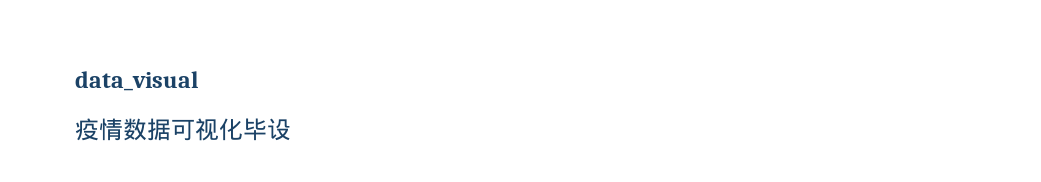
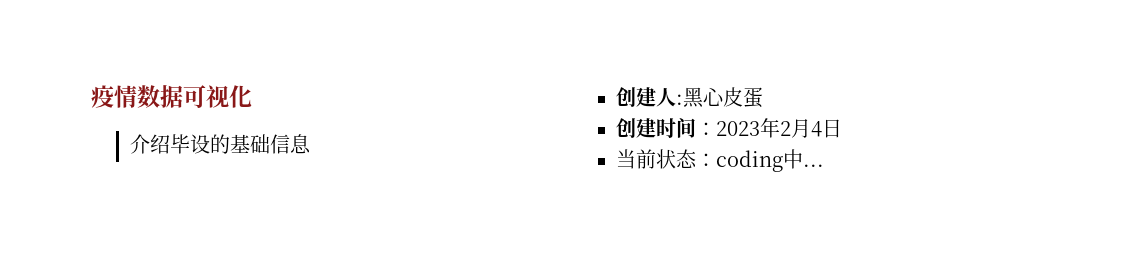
- data_visual
- 疫情数据可视化毕设
+ 疫情数据可视化
+ 介绍毕设的基础信息
+ 创建人:黑心皮蛋
+ 创建时间：2023年2月4日
+ 当前状态：coding中...

